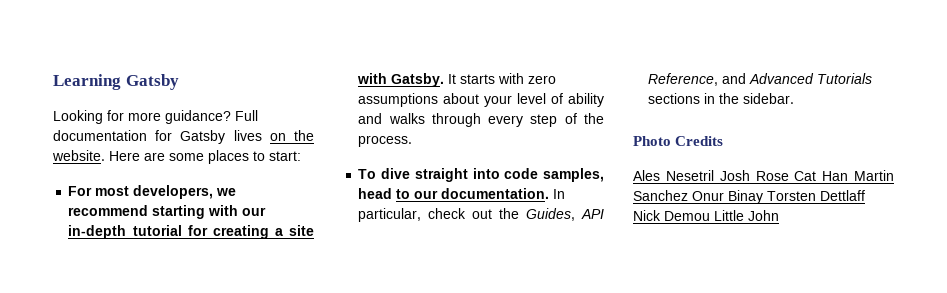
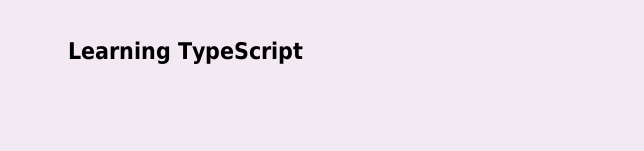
- Learning Gatsby
- Looking for more guidance? Full documentation for Gatsby lives on the website. Here are some places to start:
- For most developers, we recommend starting with our in-depth tutorial for creating a site with Gatsby. It starts with zero assumptions about your level of ability and walks through every step of the process.
- To dive straight into code samples, head to our documentation. In particular, check out the Guides, API Reference, and Advanced Tutorials sections in the sidebar.
- Photo Credits
- Ales Nesetril Josh Rose Cat Han Martin Sanchez Onur Binay Torsten Dettlaff Nick Demou Little John
+ Learning TypeScript

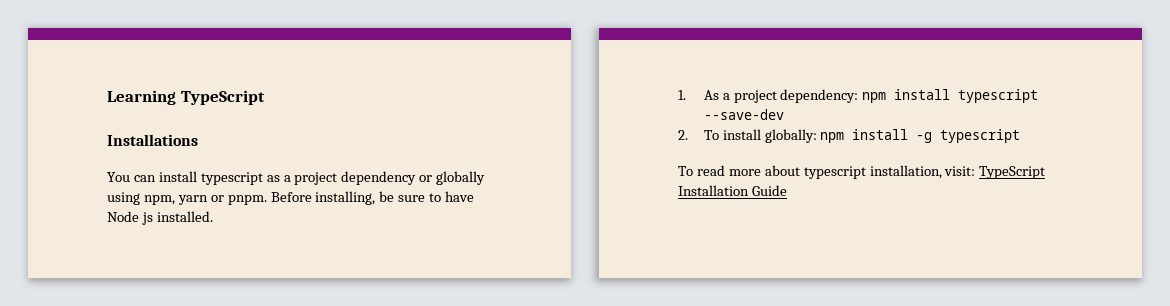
+ Installations
+ You can install typescript as a project dependency or globally using npm, yarn or pnpm. Before installing, be sure to have Node js installed.
+ 1. As a project dependency: npm install typescript --save-dev
+ 2. To install globally: npm install -g typescript
+ To read more about typescript installation, visit: TypeScript Installation Guide

